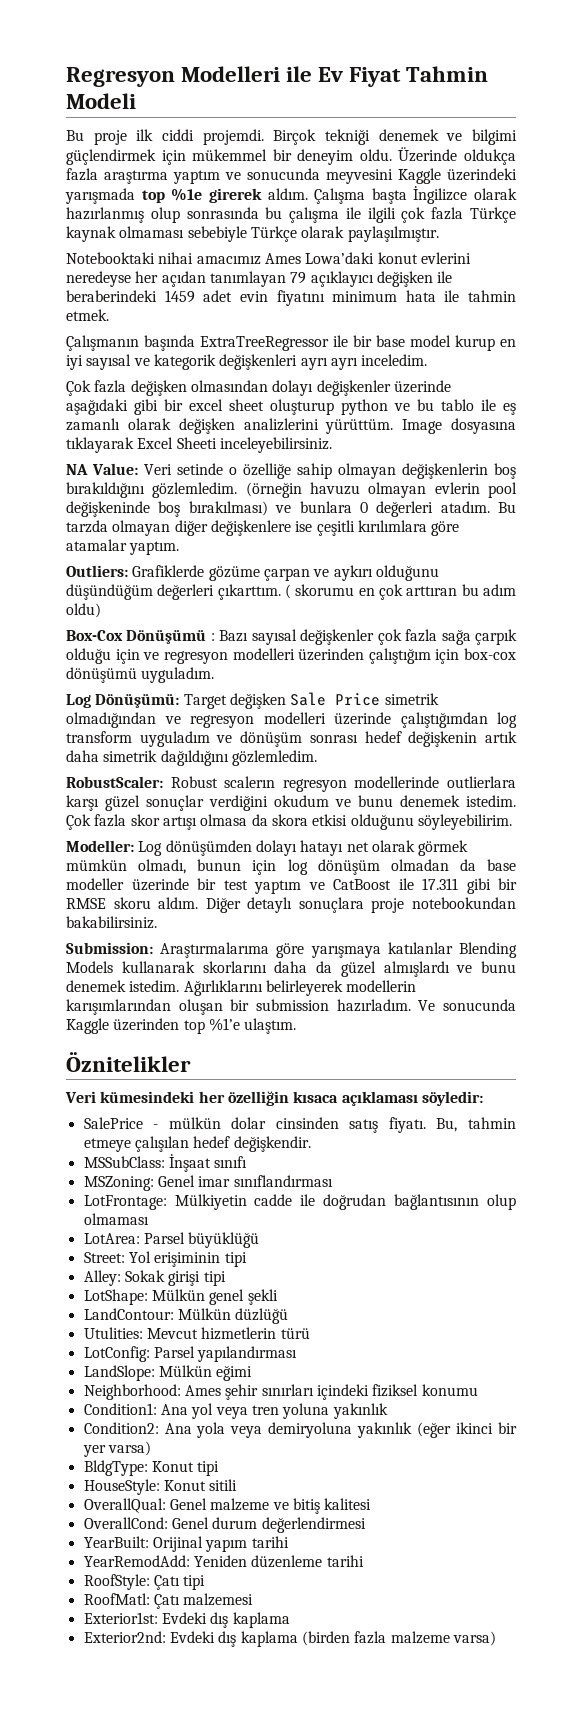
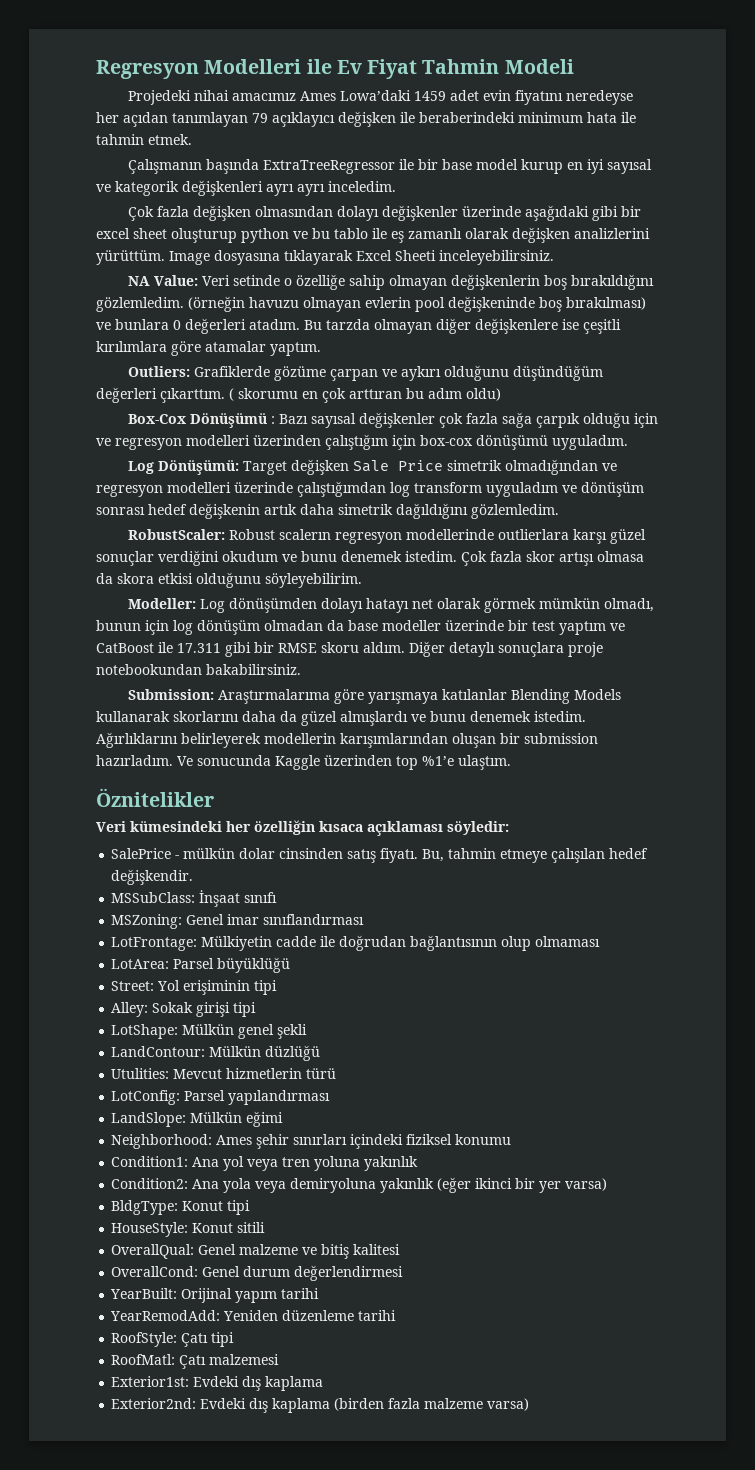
- Bu proje ilk ciddi projemdi. Birçok tekniği denemek ve bilgimi güçlendirmek için mükemmel bir deneyim oldu. Üzerinde oldukça fazla araştırma yaptım ve sonucunda meyvesini Kaggle üzerindeki yarışmada top %1e girerek aldım. Çalışma başta İngilizce olarak hazırlanmış olup sonrasında bu çalışma ile ilgili çok fazla Türkçe kaynak olmaması sebebiyle Türkçe olarak paylaşılmıştır.
- Notebooktaki nihai amacımız Ames Lowa’daki konut evlerini neredeyse her açıdan tanımlayan 79 açıklayıcı değişken ile beraberindeki 1459 adet evin fiyatını minimum hata ile tahmin etmek.
+ Projedeki nihai amacımız Ames Lowa’daki 1459 adet evin fiyatını neredeyse her açıdan tanımlayan 79 açıklayıcı değişken ile beraberindeki minimum hata ile tahmin etmek.

